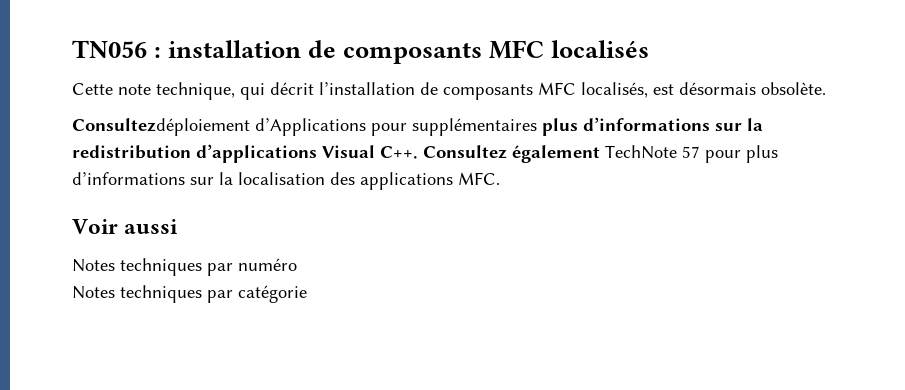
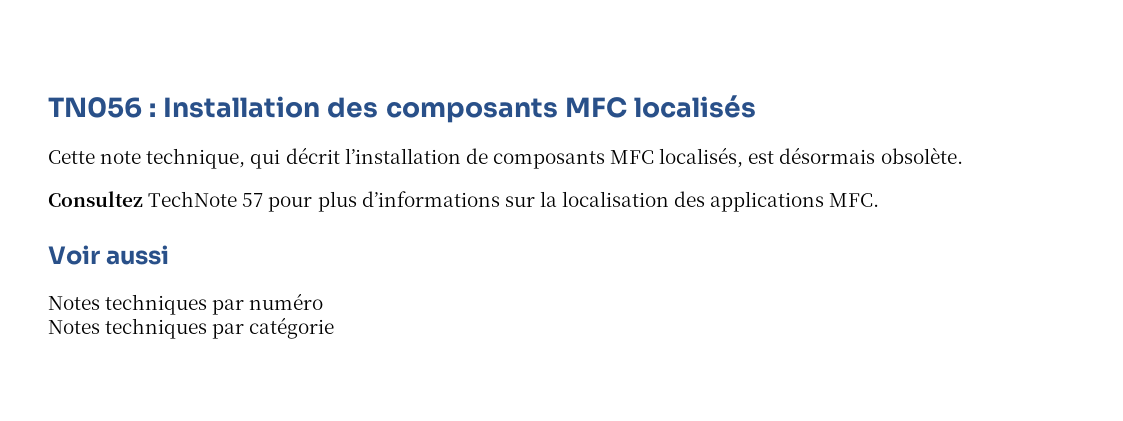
- TN056 : installation de composants MFC localisés
+ TN056 : Installation des composants MFC localisés
- Consultezdéploiement d’Applications pour supplémentaires plus d’informations sur la redistribution d’applications Visual C++. Consultez également TechNote 57 pour plus d’informations sur la localisation des applications MFC.
+ Consultez TechNote 57 pour plus d’informations sur la localisation des applications MFC.

